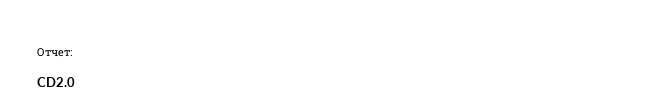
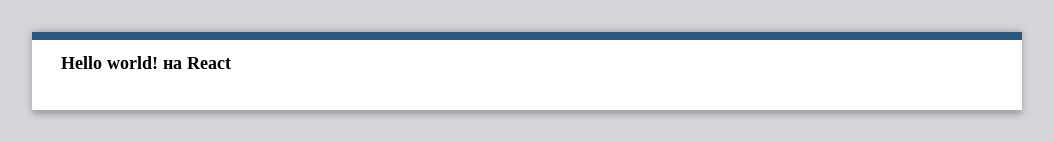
- Отчет:
- CD2.0
+ Hello world! на React

